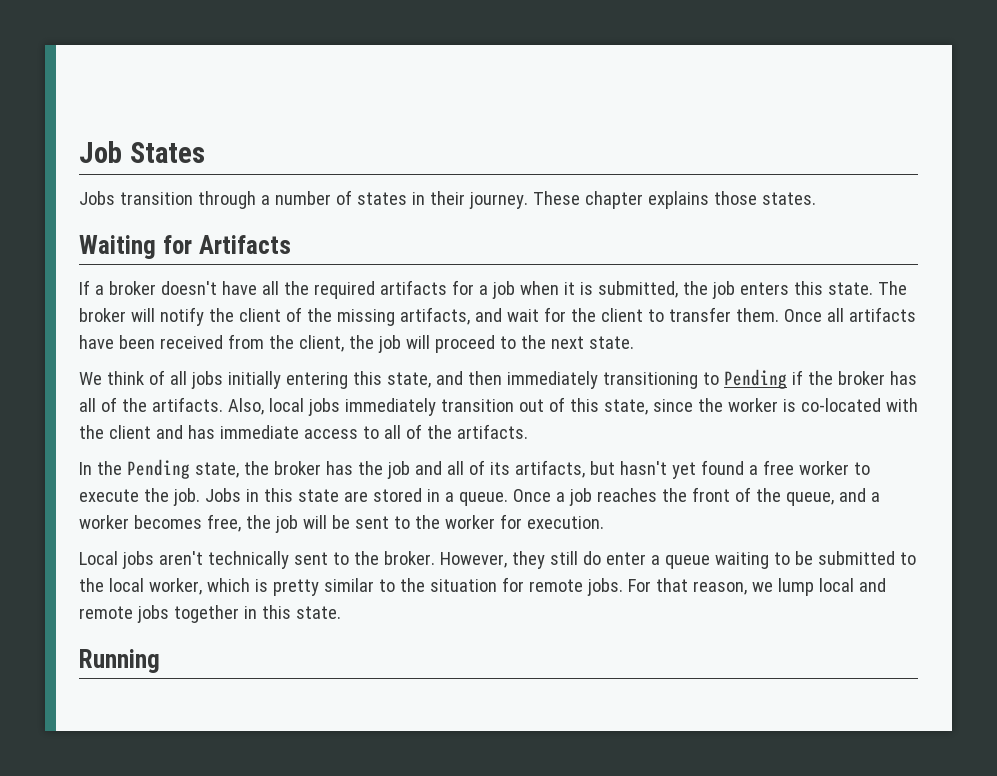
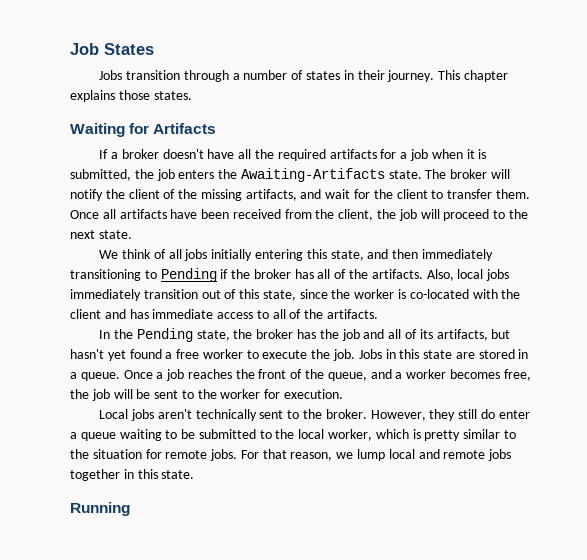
- These chapter explains those states.
+ This chapter explains those states.
- If a broker doesn't have all the required artifacts for a job when it is submitted, the job enters this state.
+ If a broker doesn't have all the required artifacts for a job when it is submitted, the job enters the Awaiting-Artifacts state.

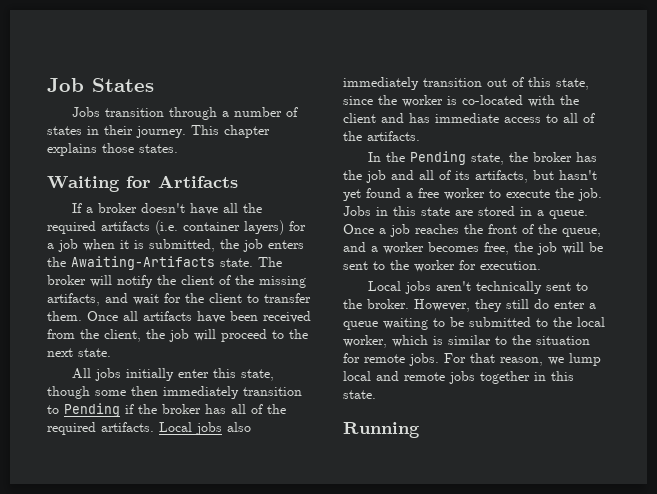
- If a broker doesn't have all the required artifacts for a job when it is submitted, the job enters the Awaiting-Artifacts state.
+ If a broker doesn't have all the required artifacts (i.e. container layers) for a job when it is submitted, the job enters the Awaiting-Artifacts state.
- We think of all jobs initially entering this state, and then immediately transitioning to Pending if the broker has all of the artifacts. Also, local jobs immediately transition out of this state, since the worker is co-located with the client and has immediate access to all of the artifacts.
+ All jobs initially enter this state, though some then immediately transition to Pending if the broker has all of the required artifacts. Local jobs also immediately transition out of this state, since the worker is co-located with the client and has immediate access to all of the artifacts.
- However, they still do enter a queue waiting to be submitted to the local worker, which is pretty similar to the situation for remote jobs.
+ However, they still do enter a queue waiting to be submitted to the local worker, which is similar to the situation for remote jobs.

